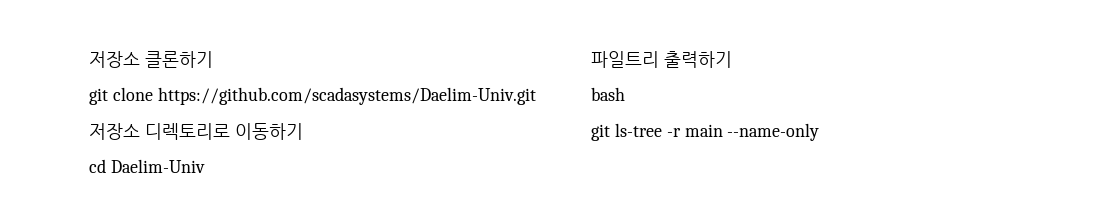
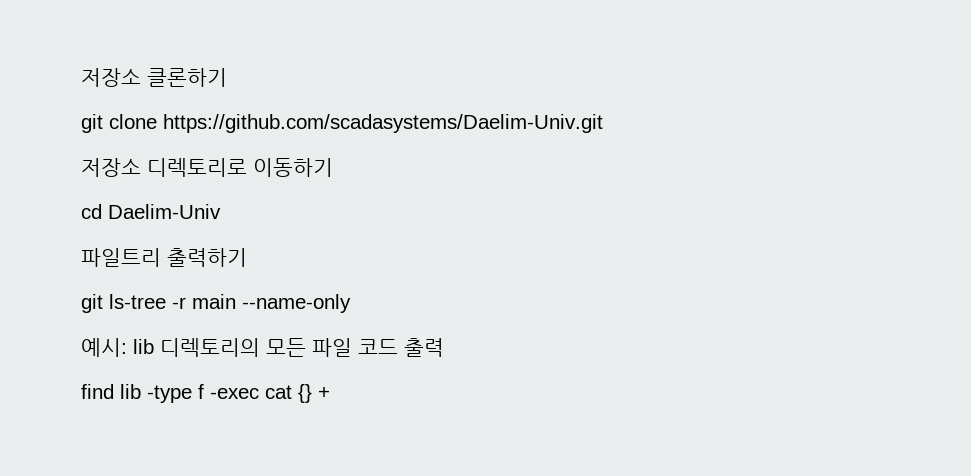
- bash
+ 예시: lib 디렉토리의 모든 파일 코드 출력
+ find lib -type f -exec cat {} +

